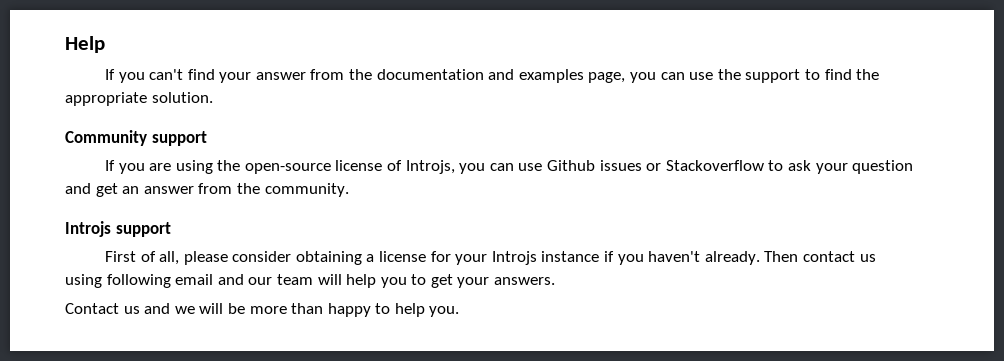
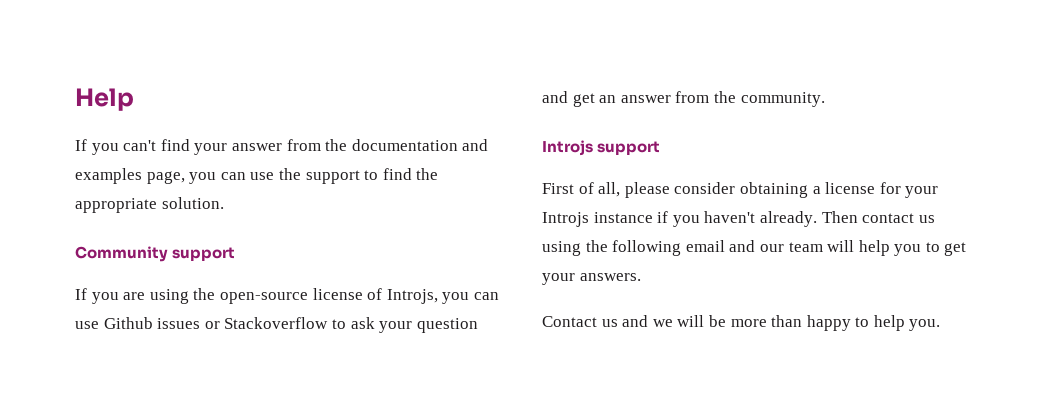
- Then contact us using following email and our team will help you to get your answers.
+ Then contact us using the following email and our team will help you to get your answers.

